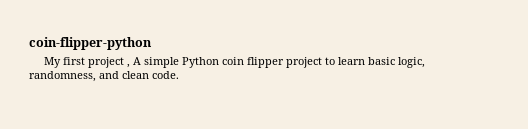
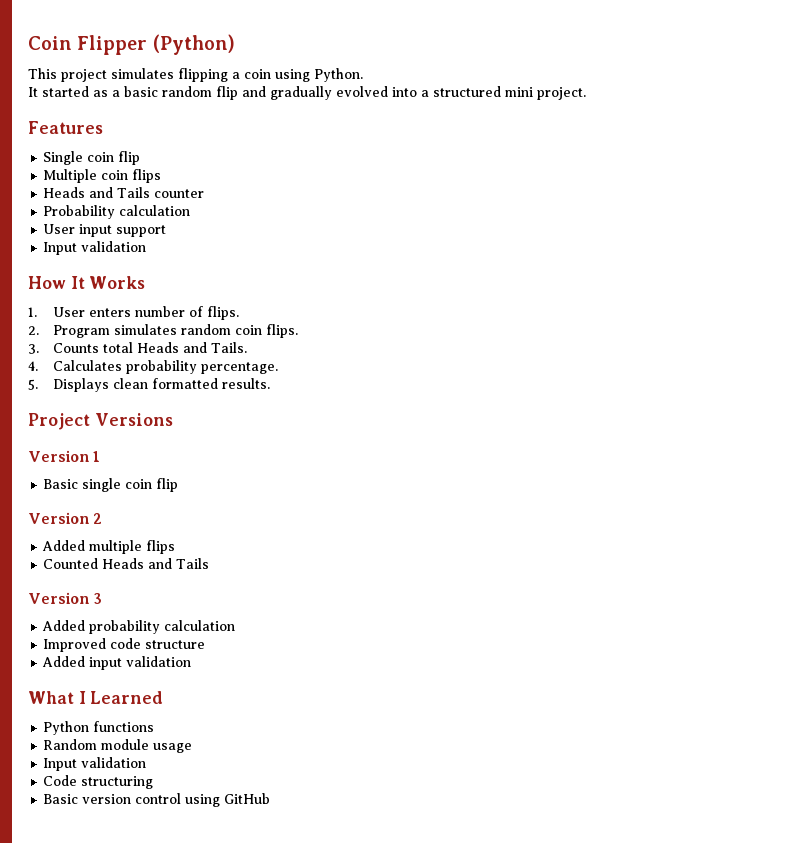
- coin-flipper-python
- My first project , A simple Python coin flipper project to learn basic logic, randomness, and clean code.
+ Coin Flipper (Python)
+ This project simulates flipping a coin using Python.
+ It started as a basic random flip and gradually evolved into a structured mini project.
+ Features
+ Single coin flip
+ Multiple coin flips
+ Heads and Tails counter
+ Probability calculation
+ User input support
+ Input validation
+ How It Works
+ 1. User enters number of flips.
+ 2. Program simulates random coin flips.
+ 3. Counts total Heads and Tails.
+ 4. Calculates probability percentage.
+ 5. Displays clean formatted results.
+ Project Versions
+ Version 1
+ Basic single coin flip
+ Version 2
+ Added multiple flips
+ Counted Heads and Tails
+ Version 3
+ Added probability calculation
+ Improved code structure
+ Added input validation
+ What I Learned
+ Python functions
+ Random module usage
+ Input validation
+ Code structuring
+ Basic version control using GitHub

